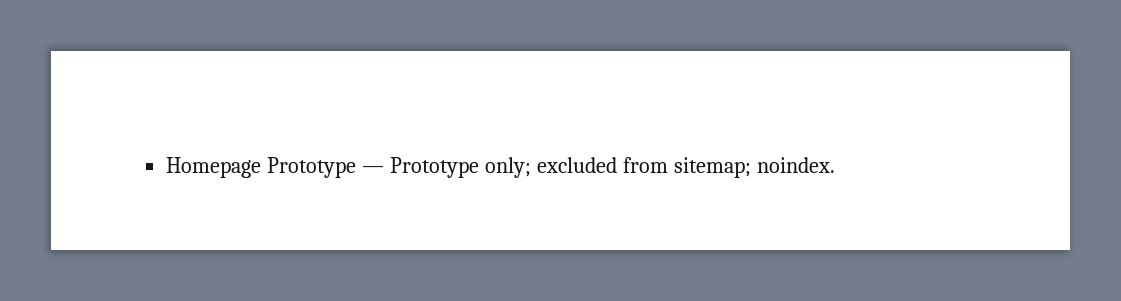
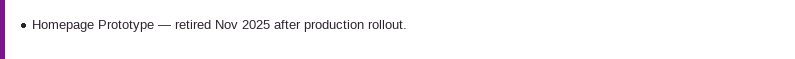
- Homepage Prototype — Prototype only; excluded from sitemap; noindex.
+ Homepage Prototype — retired Nov 2025 after production rollout.

